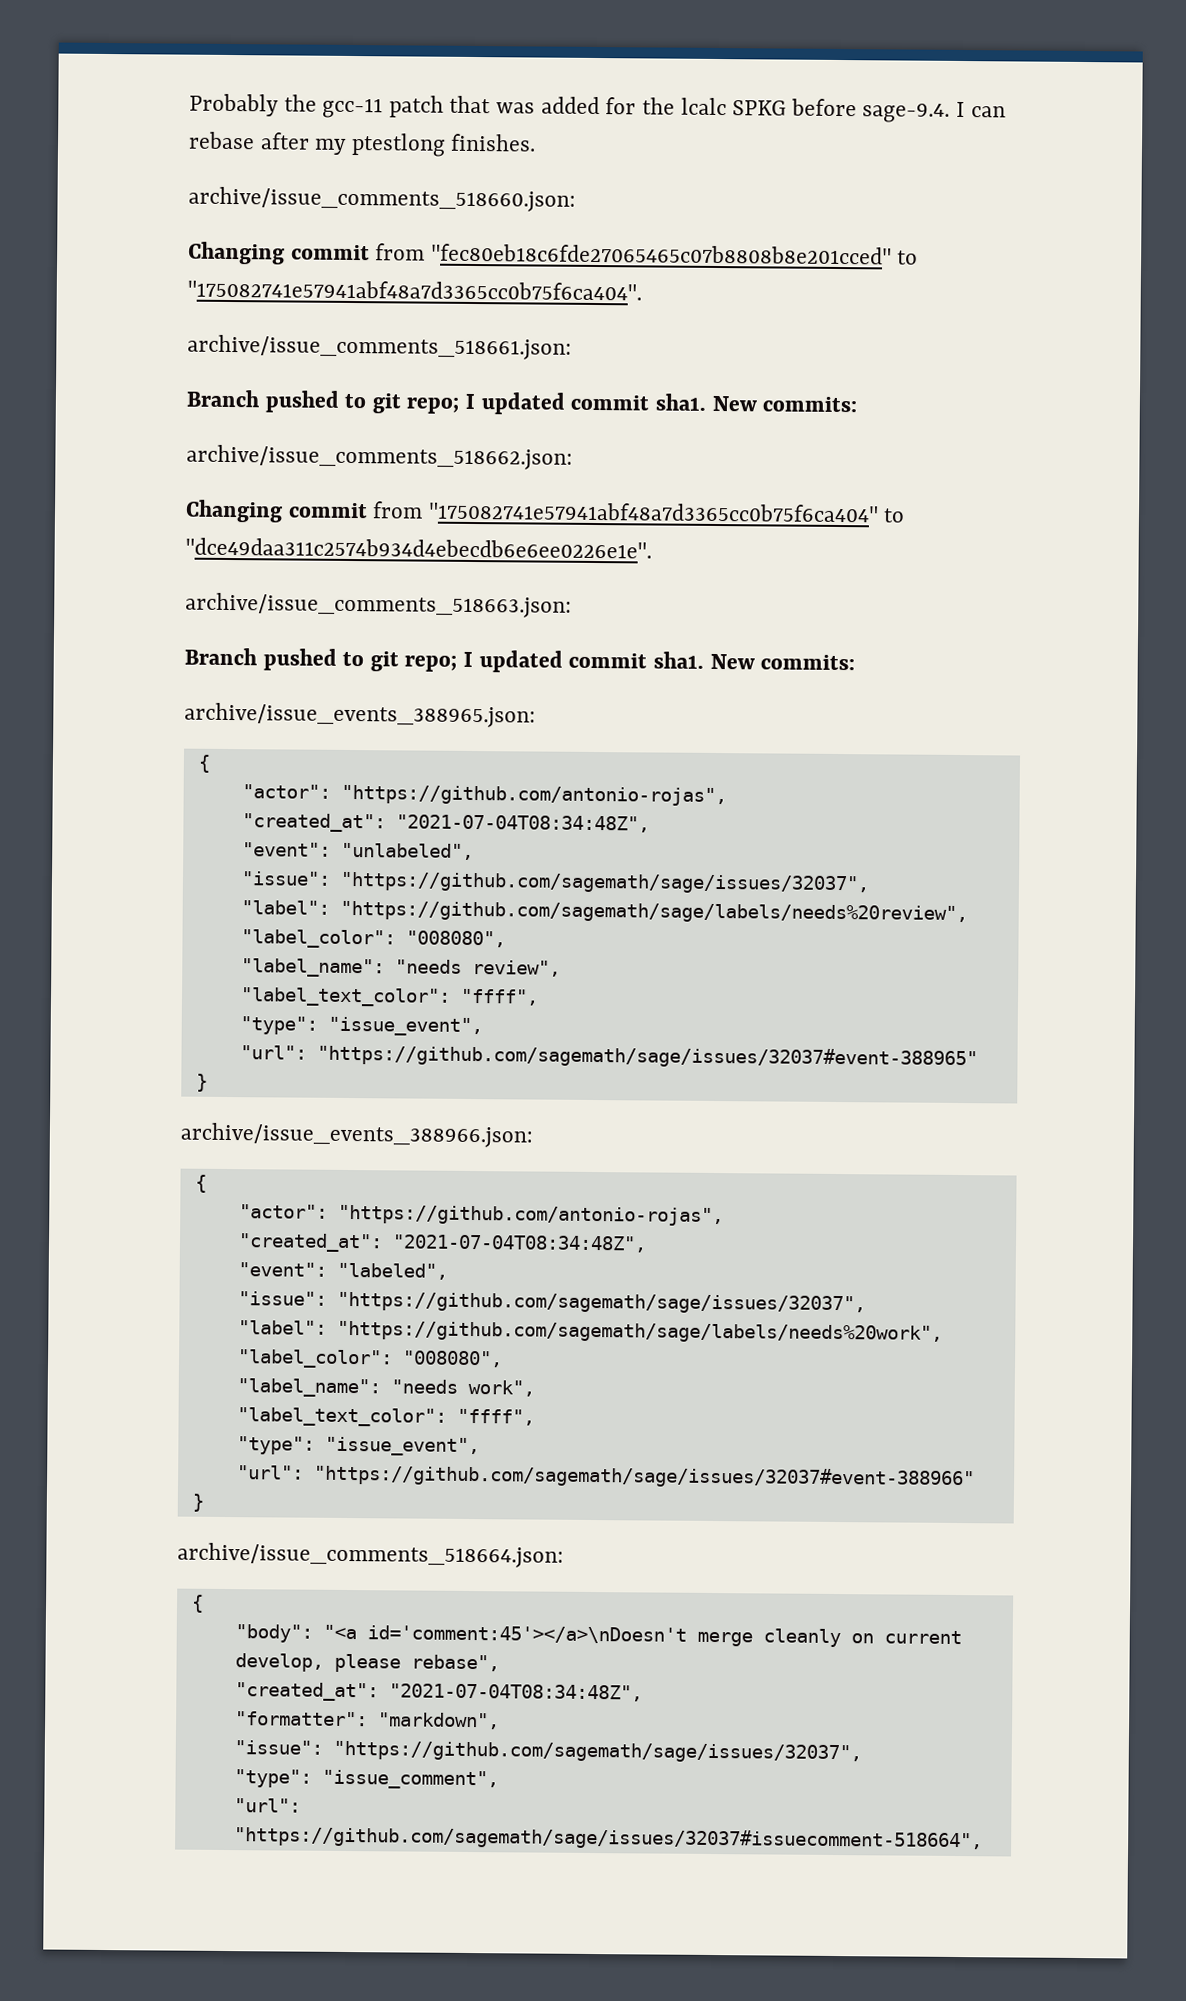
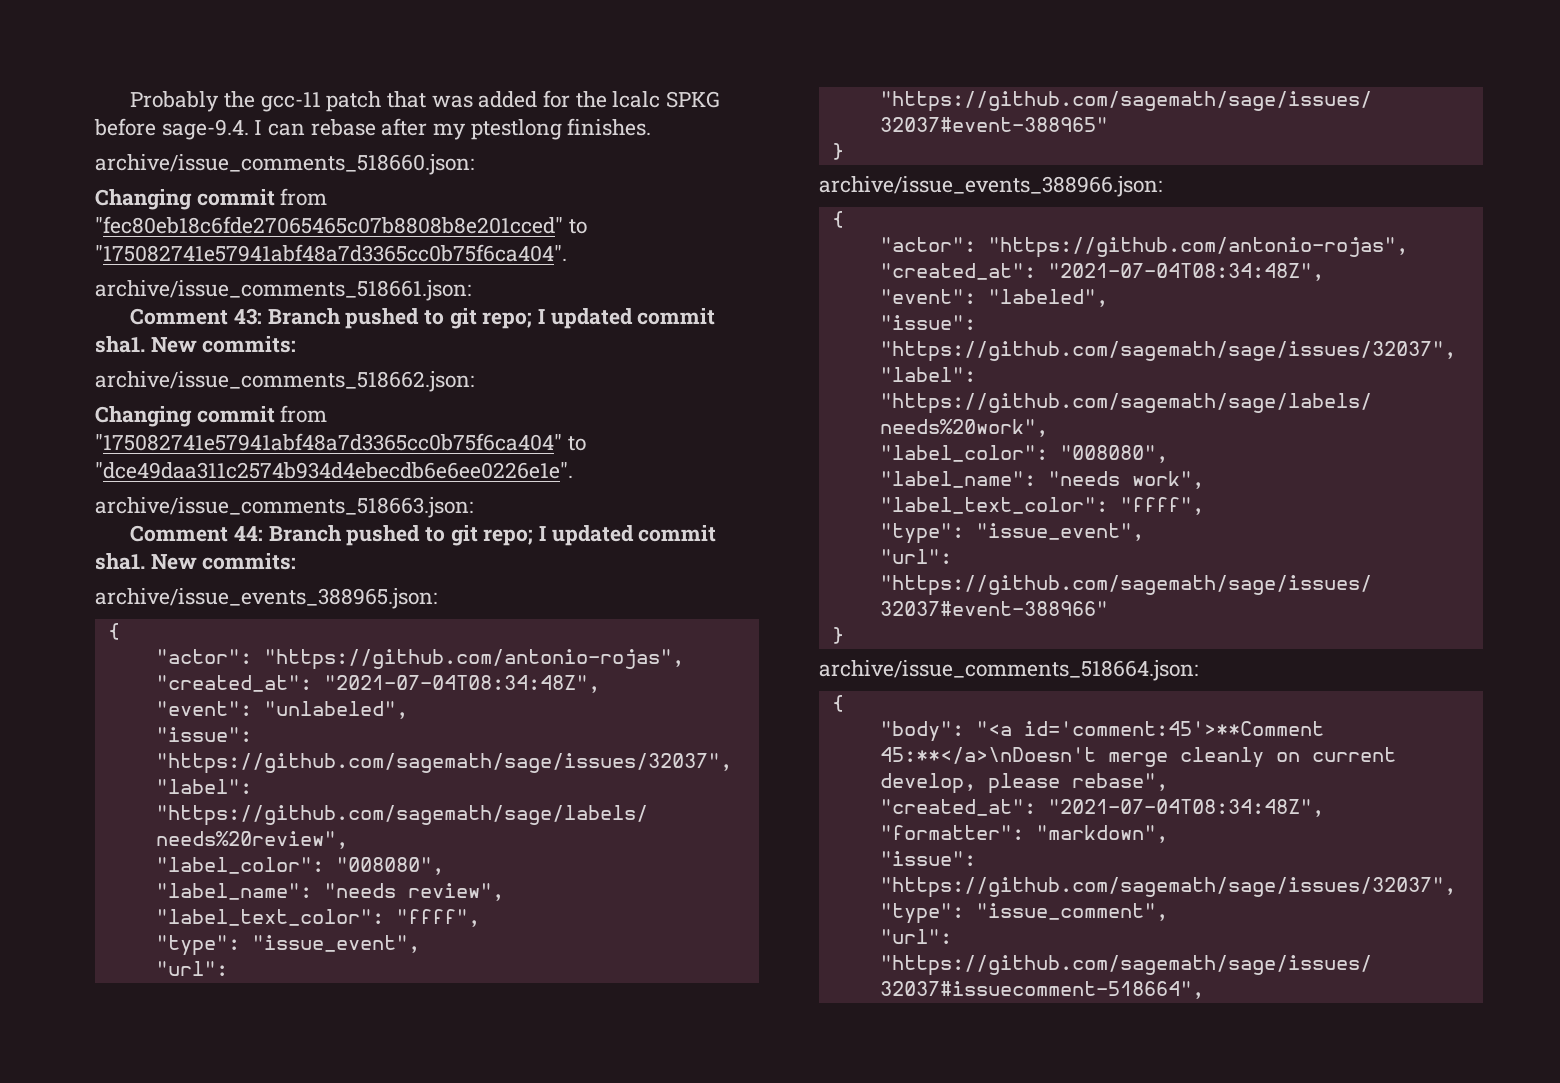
  archive/issue_comments_518661.json:
- Branch pushed to git repo; I updated commit sha1.
+ Comment 43: Branch pushed to git repo; I updated commit sha1.
  archive/issue_comments_518663.json:
- Branch pushed to git repo; I updated commit sha1.
+ Comment 44: Branch pushed to git repo; I updated commit sha1.
- "body": "<a id='comment:45'></a>\nDoesn't merge cleanly on current develop, please rebase",
+ "body": "<a id='comment:45'>**Comment 45:**</a>\nDoesn't merge cleanly on current develop, please rebase",

